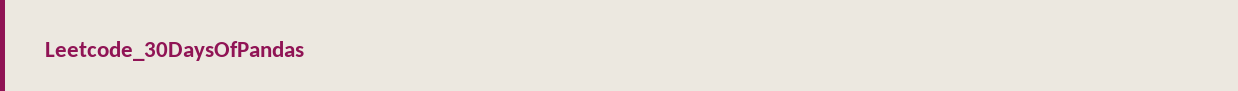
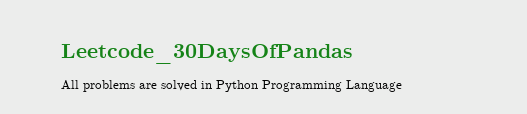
+ All problems are solved in Python Programming Language

